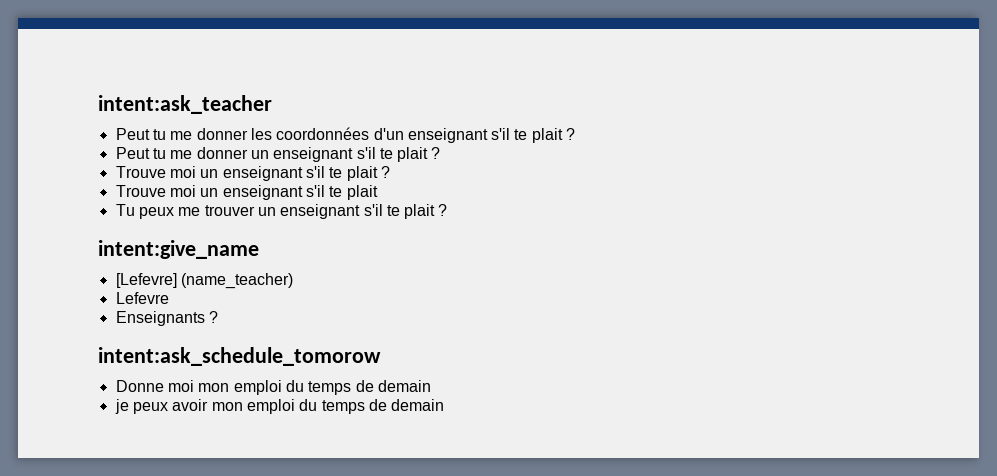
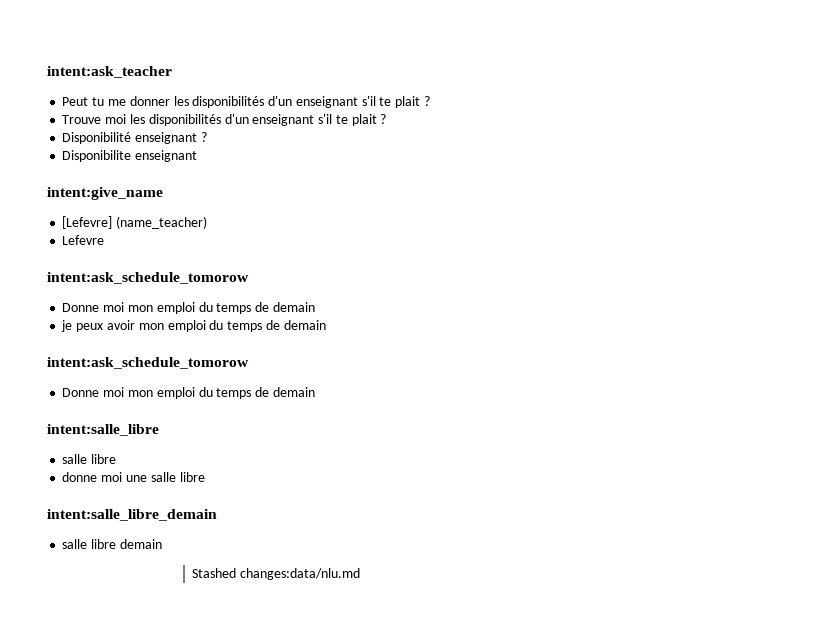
- Peut tu me donner les coordonnées d'un enseignant s'il te plait ?
- Peut tu me donner un enseignant s'il te plait ?
- Trouve moi un enseignant s'il te plait ?
- Trouve moi un enseignant s'il te plait
- Tu peux me trouver un enseignant s'il te plait ?
+ Peut tu me donner les disponibilités d'un enseignant s'il te plait ?
+ Trouve moi les disponibilités d'un enseignant s'il te plait ?
+ Disponibilité enseignant ?
+ Disponibilite enseignant
- Enseignants ?
  je peux avoir mon emploi du temps de demain
+ intent:ask_schedule_tomorow
+ Donne moi mon emploi du temps de demain
+ intent:salle_libre
+ salle libre
+ donne moi une salle libre
+ intent:salle_libre_demain
+ salle libre demain
+ Stashed changes:data/nlu.md

